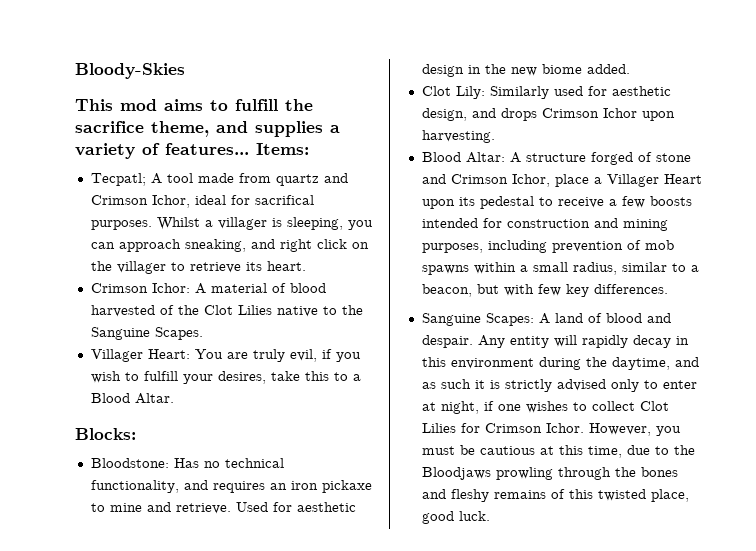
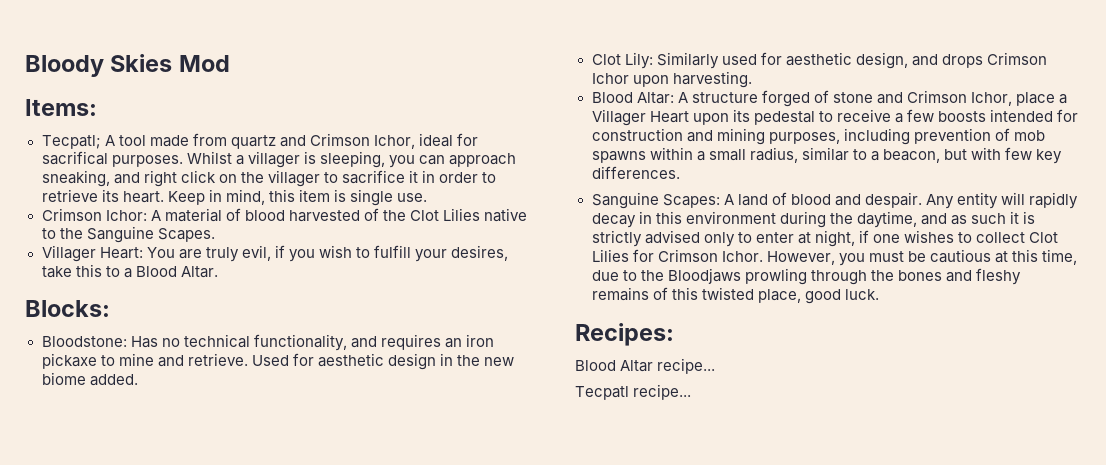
- Bloody-Skies
- This mod aims to fulfill the sacrifice theme, and supplies a variety of features... Items:
+ Bloody Skies Mod
+ Items:
- Whilst a villager is sleeping, you can approach sneaking, and right click on the villager to retrieve its heart.
+ Whilst a villager is sleeping, you can approach sneaking, and right click on the villager to sacrifice it in order to retrieve its heart. Keep in mind, this item is single use.
+ Recipes:
+ Blood Altar recipe...
+ Tecpatl recipe...

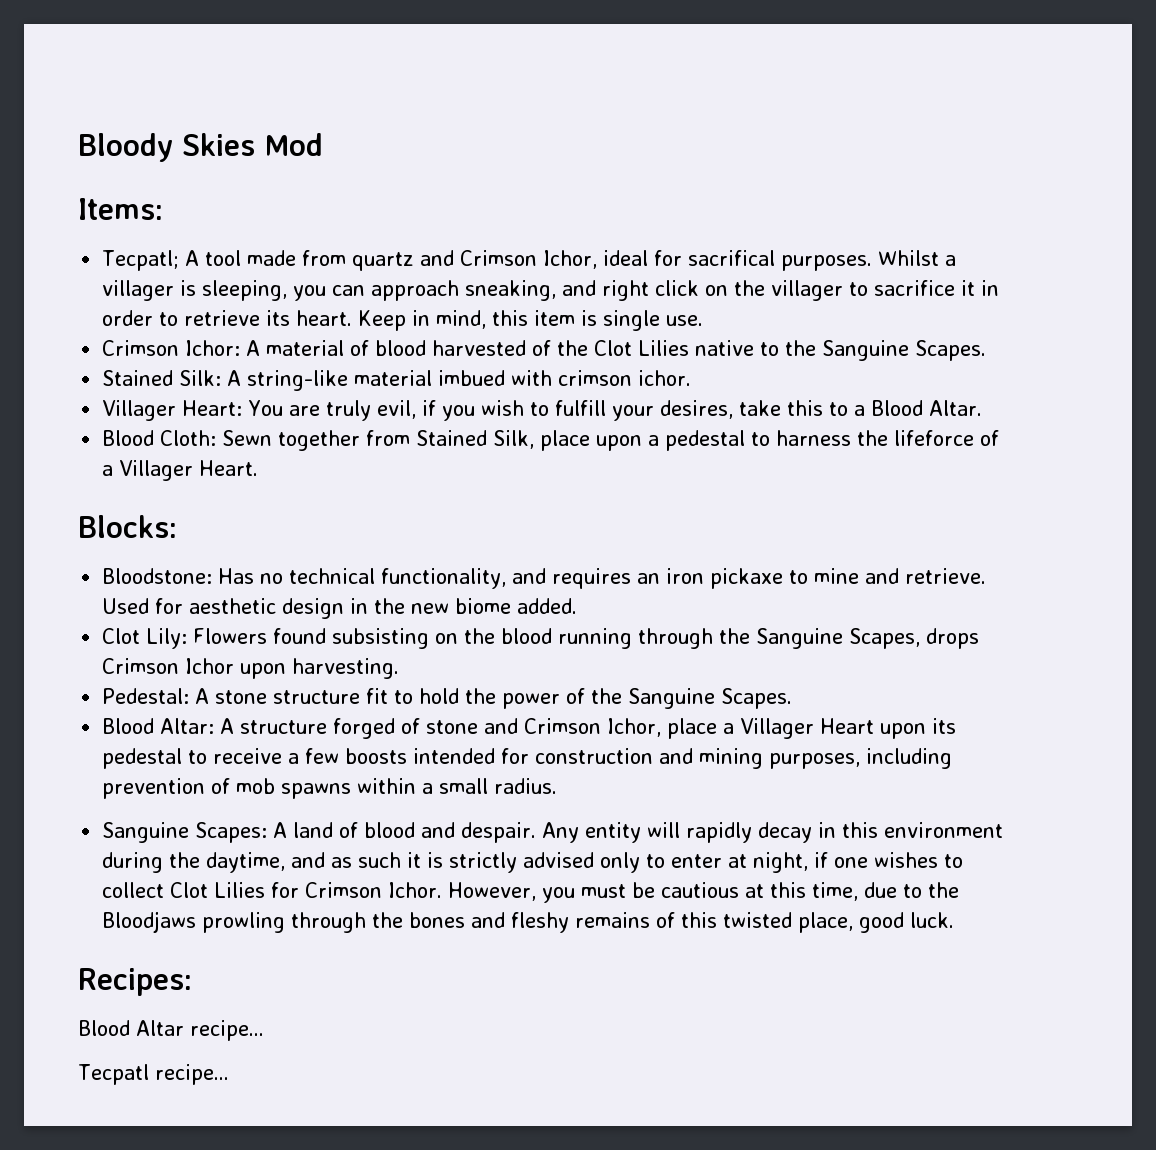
+ Stained Silk: A string-like material imbued with crimson ichor.
+ Blood Cloth: Sewn together from Stained Silk, place upon a pedestal to harness the lifeforce of a Villager Heart.
- Clot Lily: Similarly used for aesthetic design, and drops Crimson Ichor upon harvesting.
+ Clot Lily: Flowers found subsisting on the blood running through the Sanguine Scapes, drops Crimson Ichor upon harvesting.
+ Pedestal: A stone structure fit to hold the power of the Sanguine Scapes.
- Blood Altar: A structure forged of stone and Crimson Ichor, place a Villager Heart upon its pedestal to receive a few boosts intended for construction and mining purposes, including prevention of mob spawns within a small radius, similar to a beacon, but with few key differences.
+ Blood Altar: A structure forged of stone and Crimson Ichor, place a Villager Heart upon its pedestal to receive a few boosts intended for construction and mining purposes, including prevention of mob spawns within a small radius.

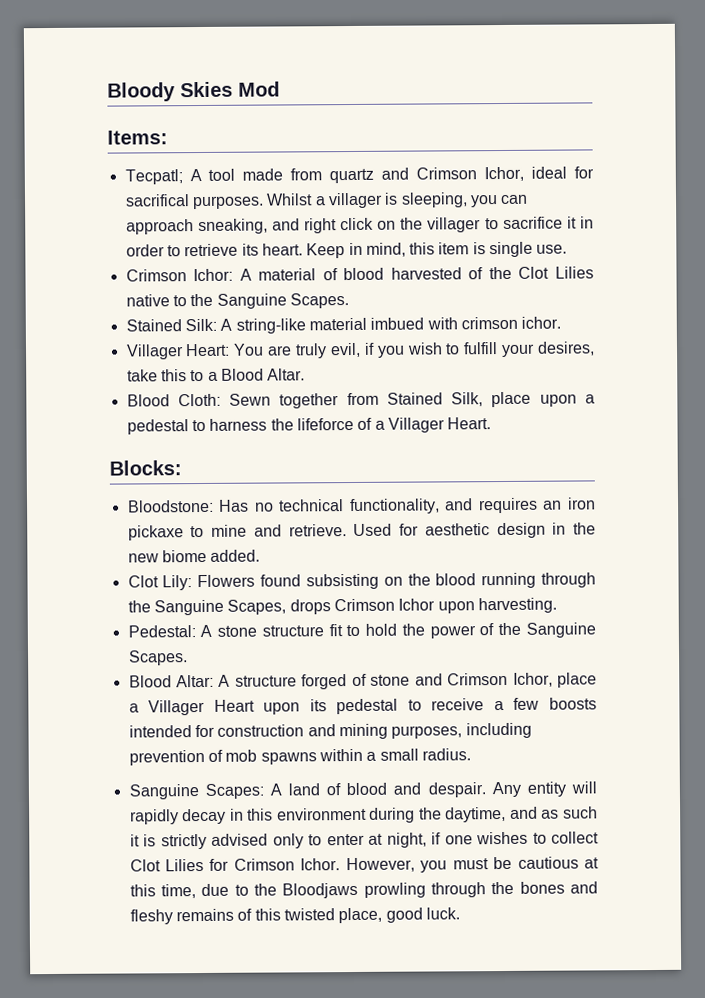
- Recipes:
- Blood Altar recipe...
- Tecpatl recipe...

